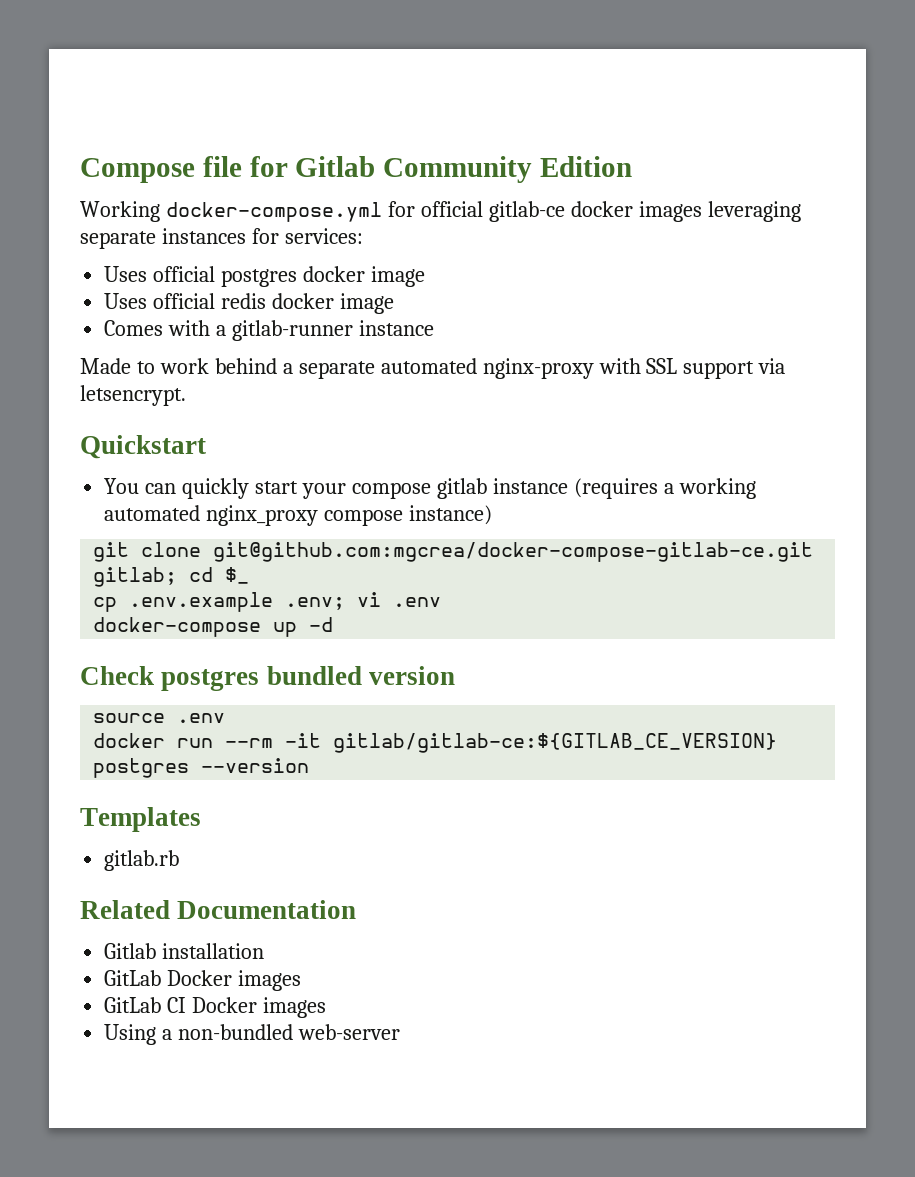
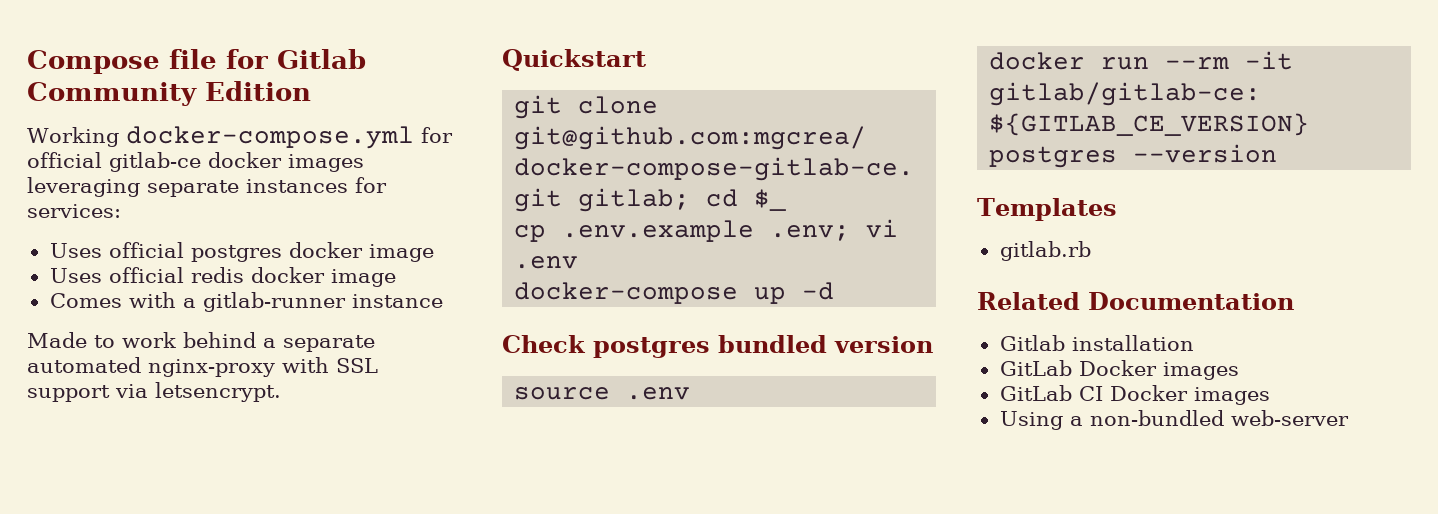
- You can quickly start your compose gitlab instance (requires a working automated nginx_proxy compose instance)

